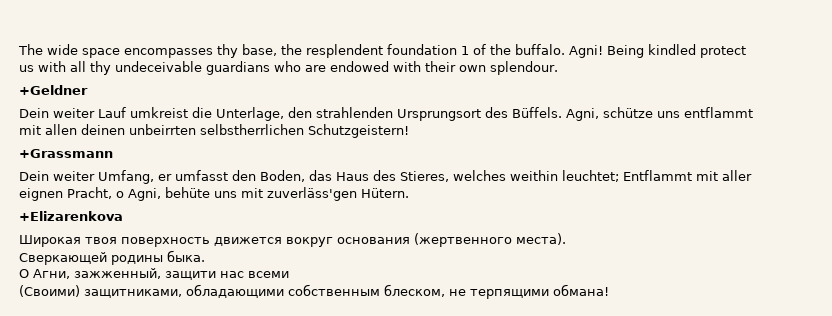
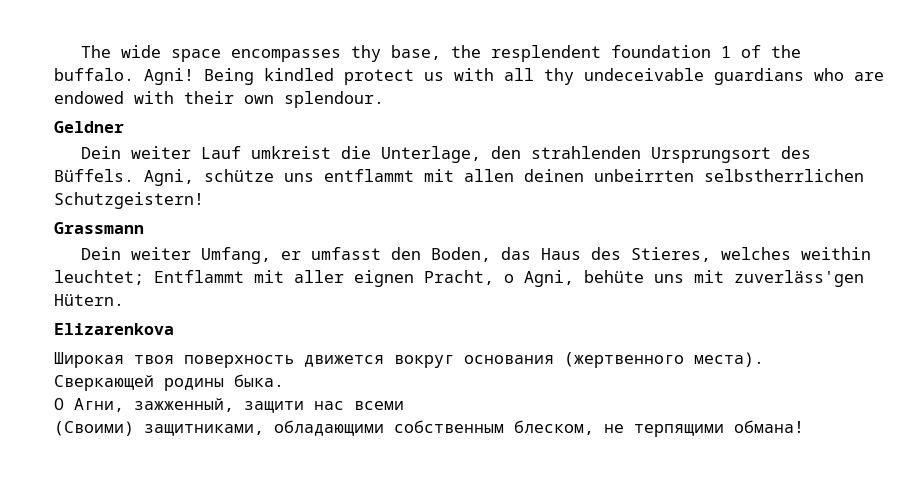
- +Geldner
+ Geldner
- +Grassmann
+ Grassmann
- +Elizarenkova
+ Elizarenkova

